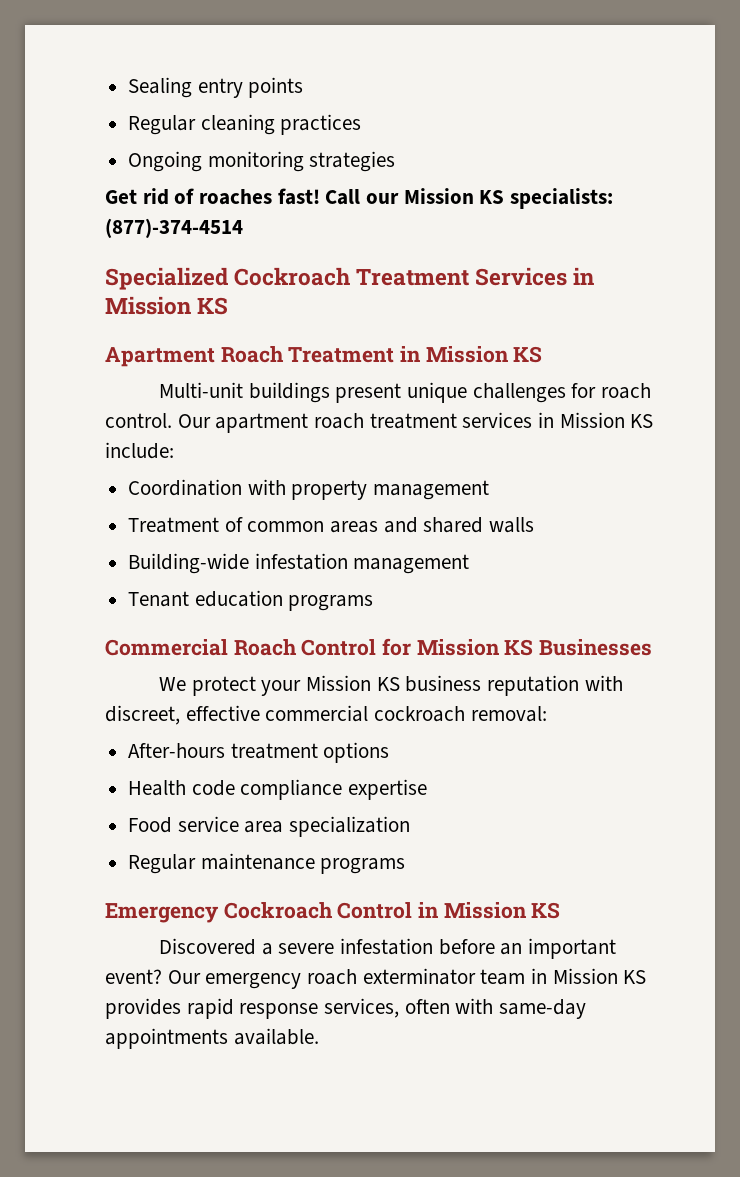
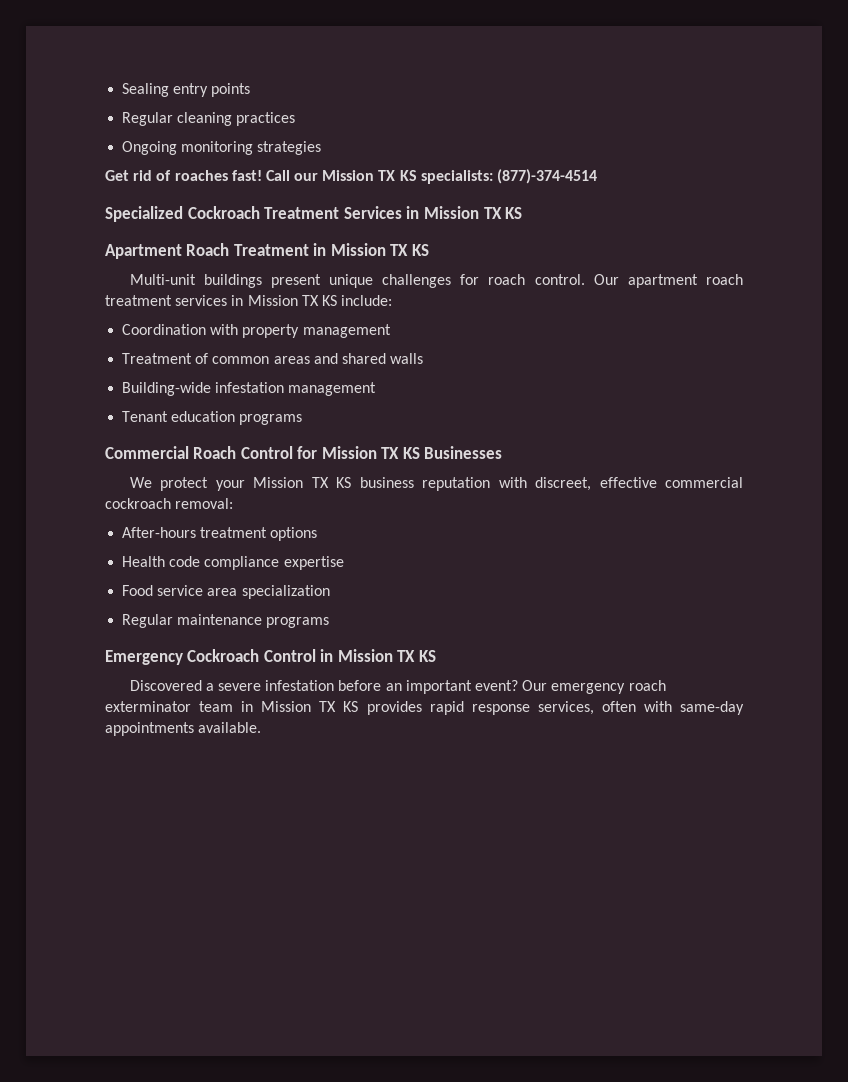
- Call our Mission KS specialists: (877)-374-4514
+ Call our Mission TX KS specialists: (877)-374-4514
- Specialized Cockroach Treatment Services in Mission KS
+ Specialized Cockroach Treatment Services in Mission TX KS
- Apartment Roach Treatment in Mission KS
+ Apartment Roach Treatment in Mission TX KS
- Our apartment roach treatment services in Mission KS include:
+ Our apartment roach treatment services in Mission TX KS include:
- Commercial Roach Control for Mission KS Businesses
+ Commercial Roach Control for Mission TX KS Businesses
- We protect your Mission KS business reputation with discreet, effective commercial cockroach removal:
+ We protect your Mission TX KS business reputation with discreet, effective commercial cockroach removal:
- Emergency Cockroach Control in Mission KS
+ Emergency Cockroach Control in Mission TX KS
- Our emergency roach exterminator team in Mission KS provides rapid response services, often with same-day appointments available.
+ Our emergency roach exterminator team in Mission TX KS provides rapid response services, often with same-day appointments available.

